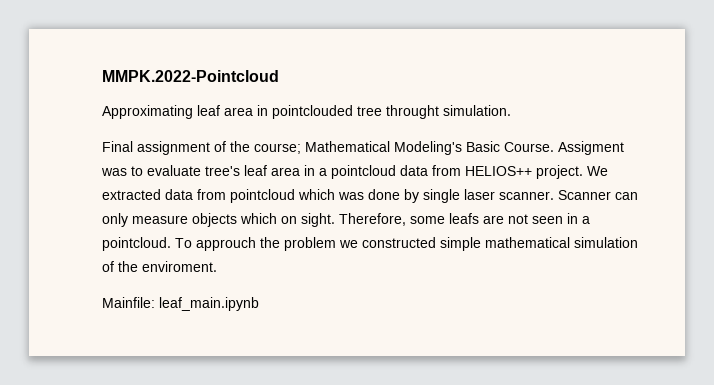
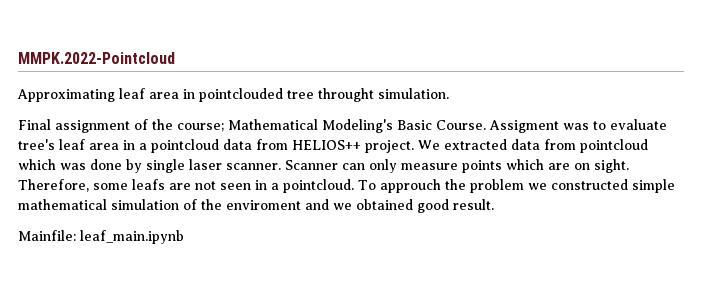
- Scanner can only measure objects which on sight.
+ Scanner can only measure points which are on sight.
- To approuch the problem we constructed simple mathematical simulation of the enviroment.
+ To approuch the problem we constructed simple mathematical simulation of the enviroment and we obtained good result.

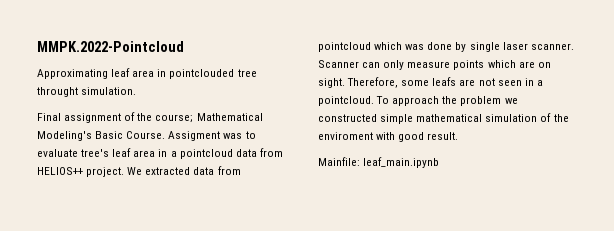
- To approuch the problem we constructed simple mathematical simulation of the enviroment and we obtained good result.
+ To approach the problem we constructed simple mathematical simulation of the enviroment with good result.

